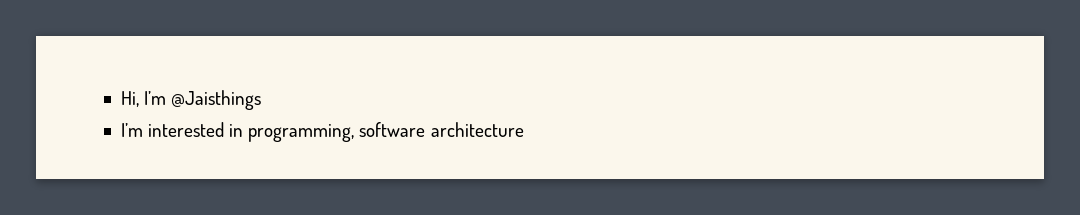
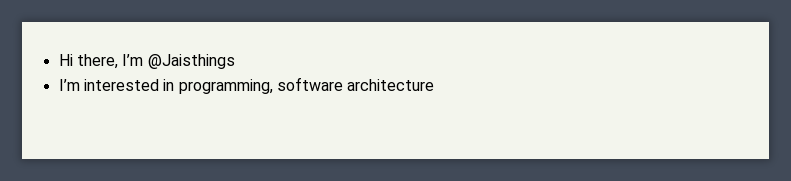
- Hi, I’m @Jaisthings
+ Hi there, I’m @Jaisthings

